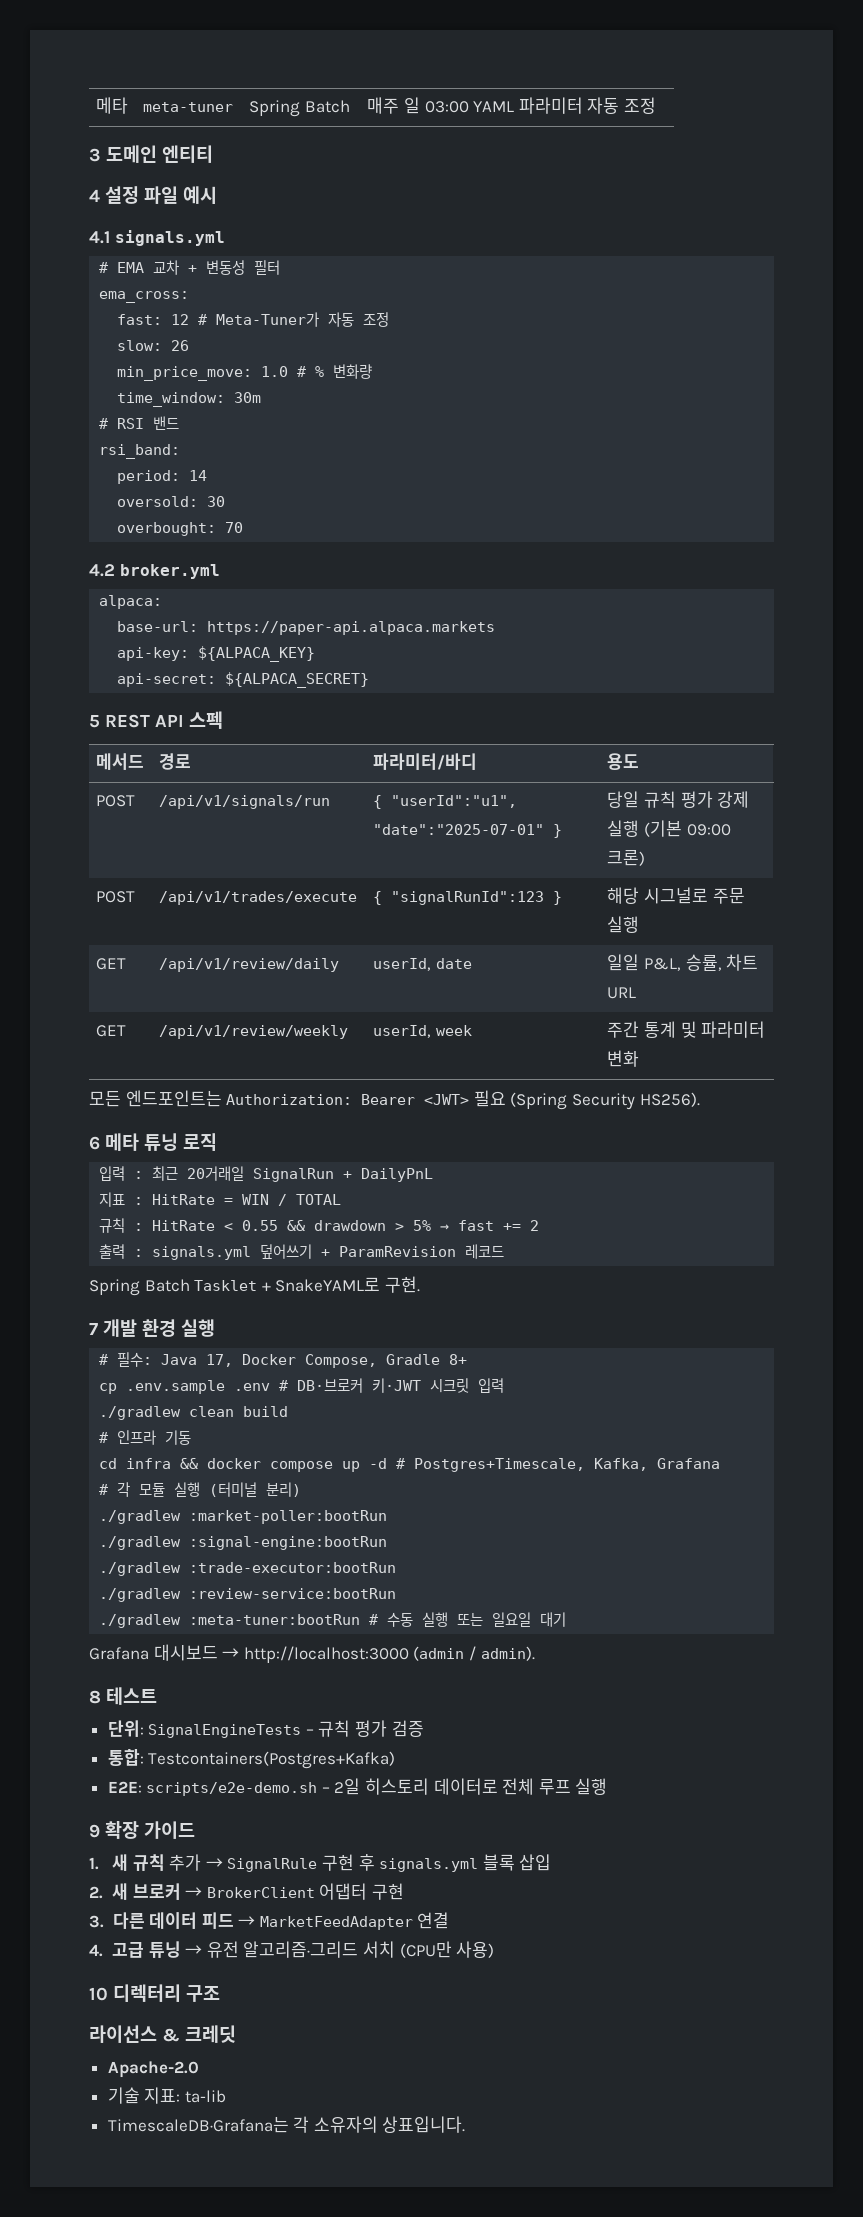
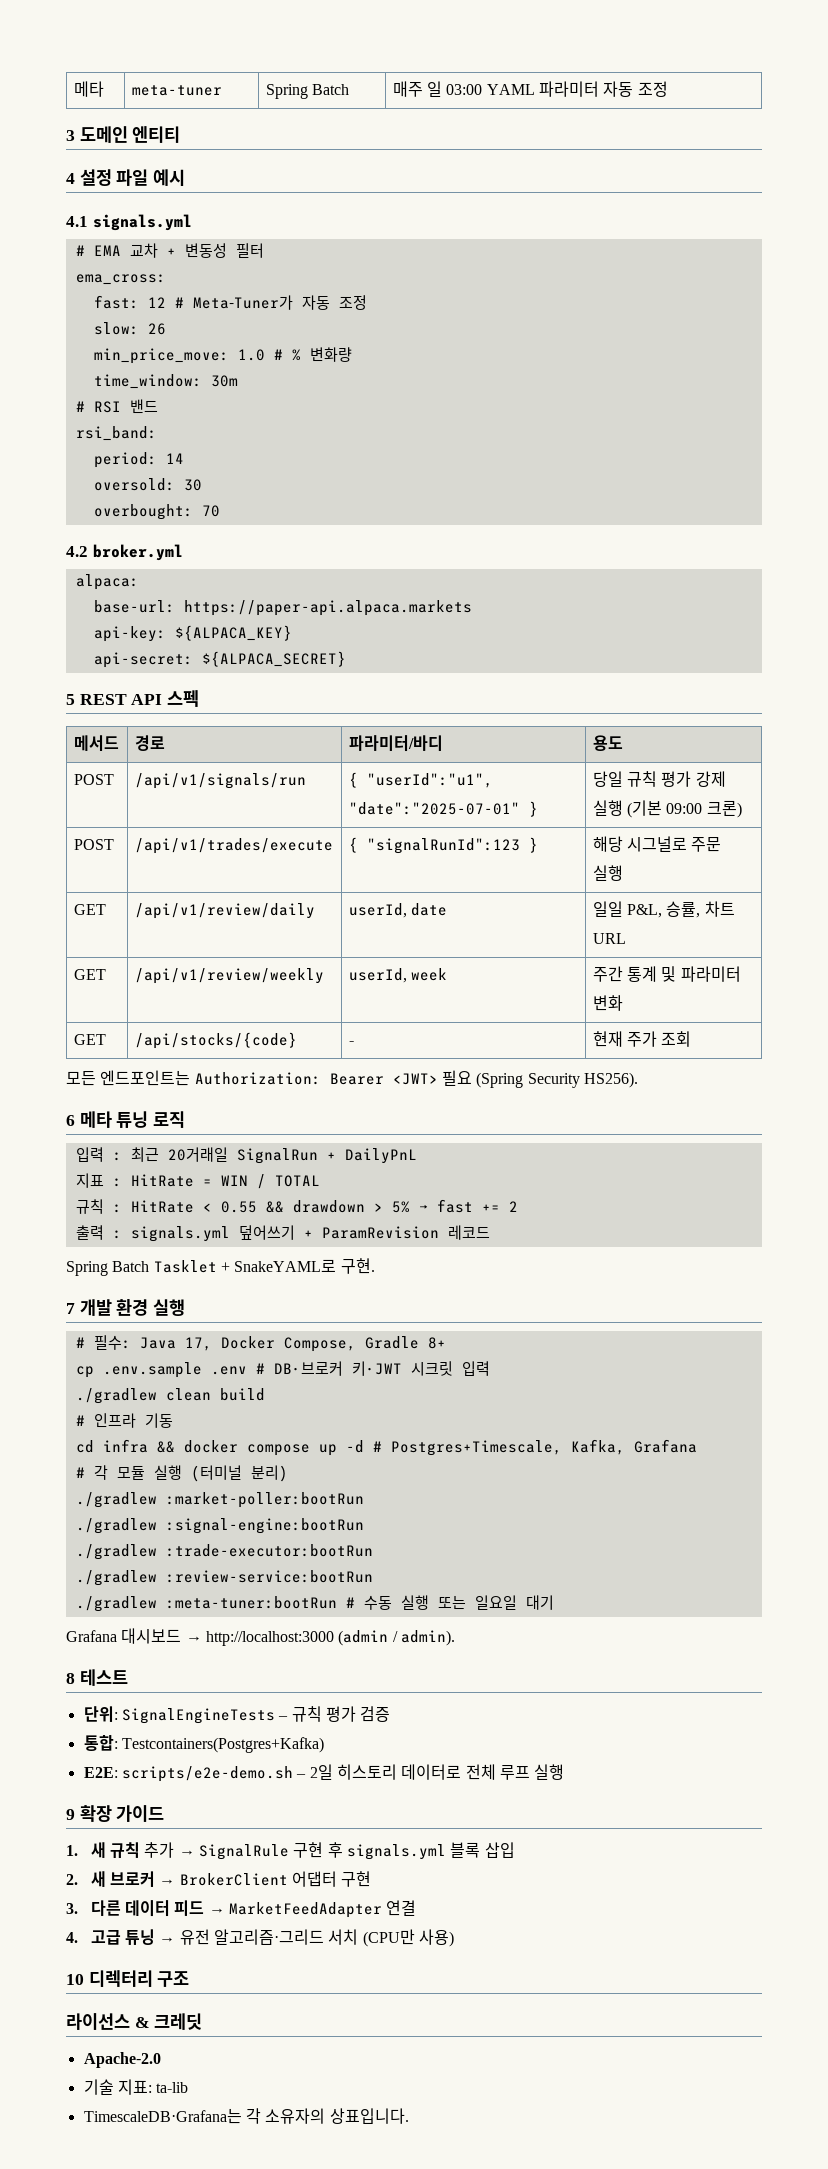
+ GET | /api/stocks/{code} | - | 현재 주가 조회

